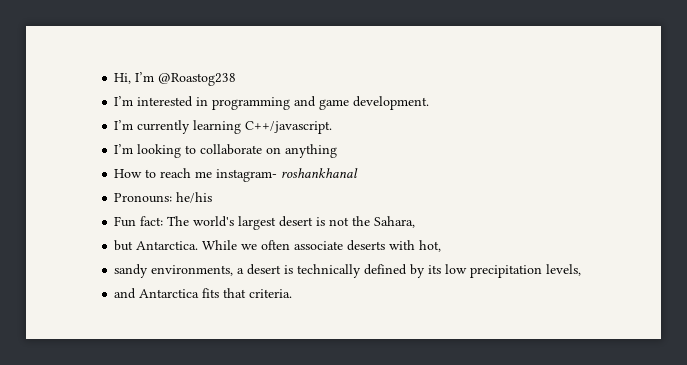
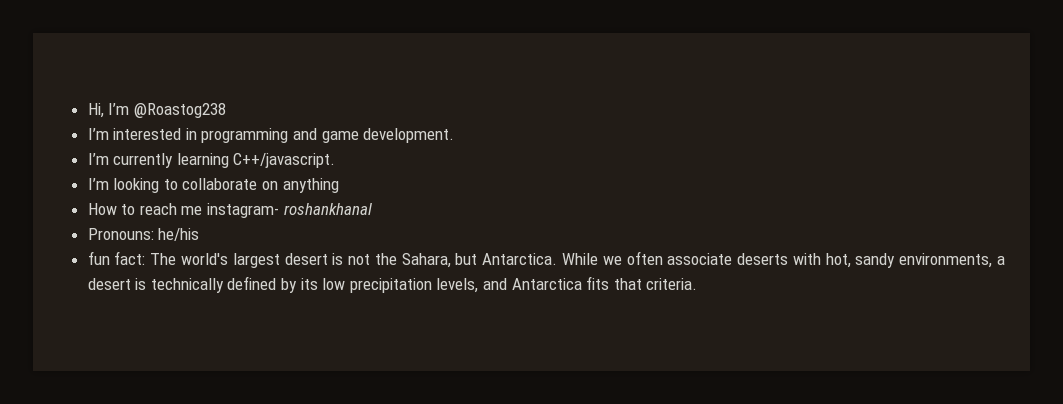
- Fun fact: The world's largest desert is not the Sahara,
- but Antarctica.
+ fun fact: The world's largest desert is not the Sahara, but Antarctica.
- While we often associate deserts with hot,
- sandy environments, a desert is technically defined by its low precipitation levels,
- and Antarctica fits that criteria.
+ While we often associate deserts with hot, sandy environments, a desert is technically defined by its low precipitation levels, and Antarctica fits that criteria.

